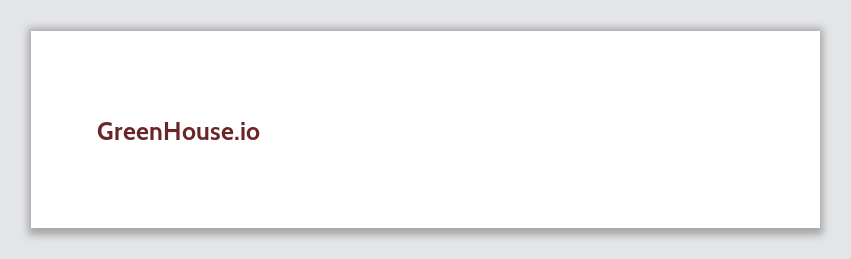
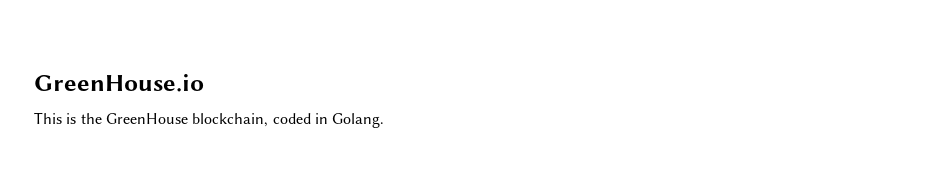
+ This is the GreenHouse blockchain, coded in Golang.

